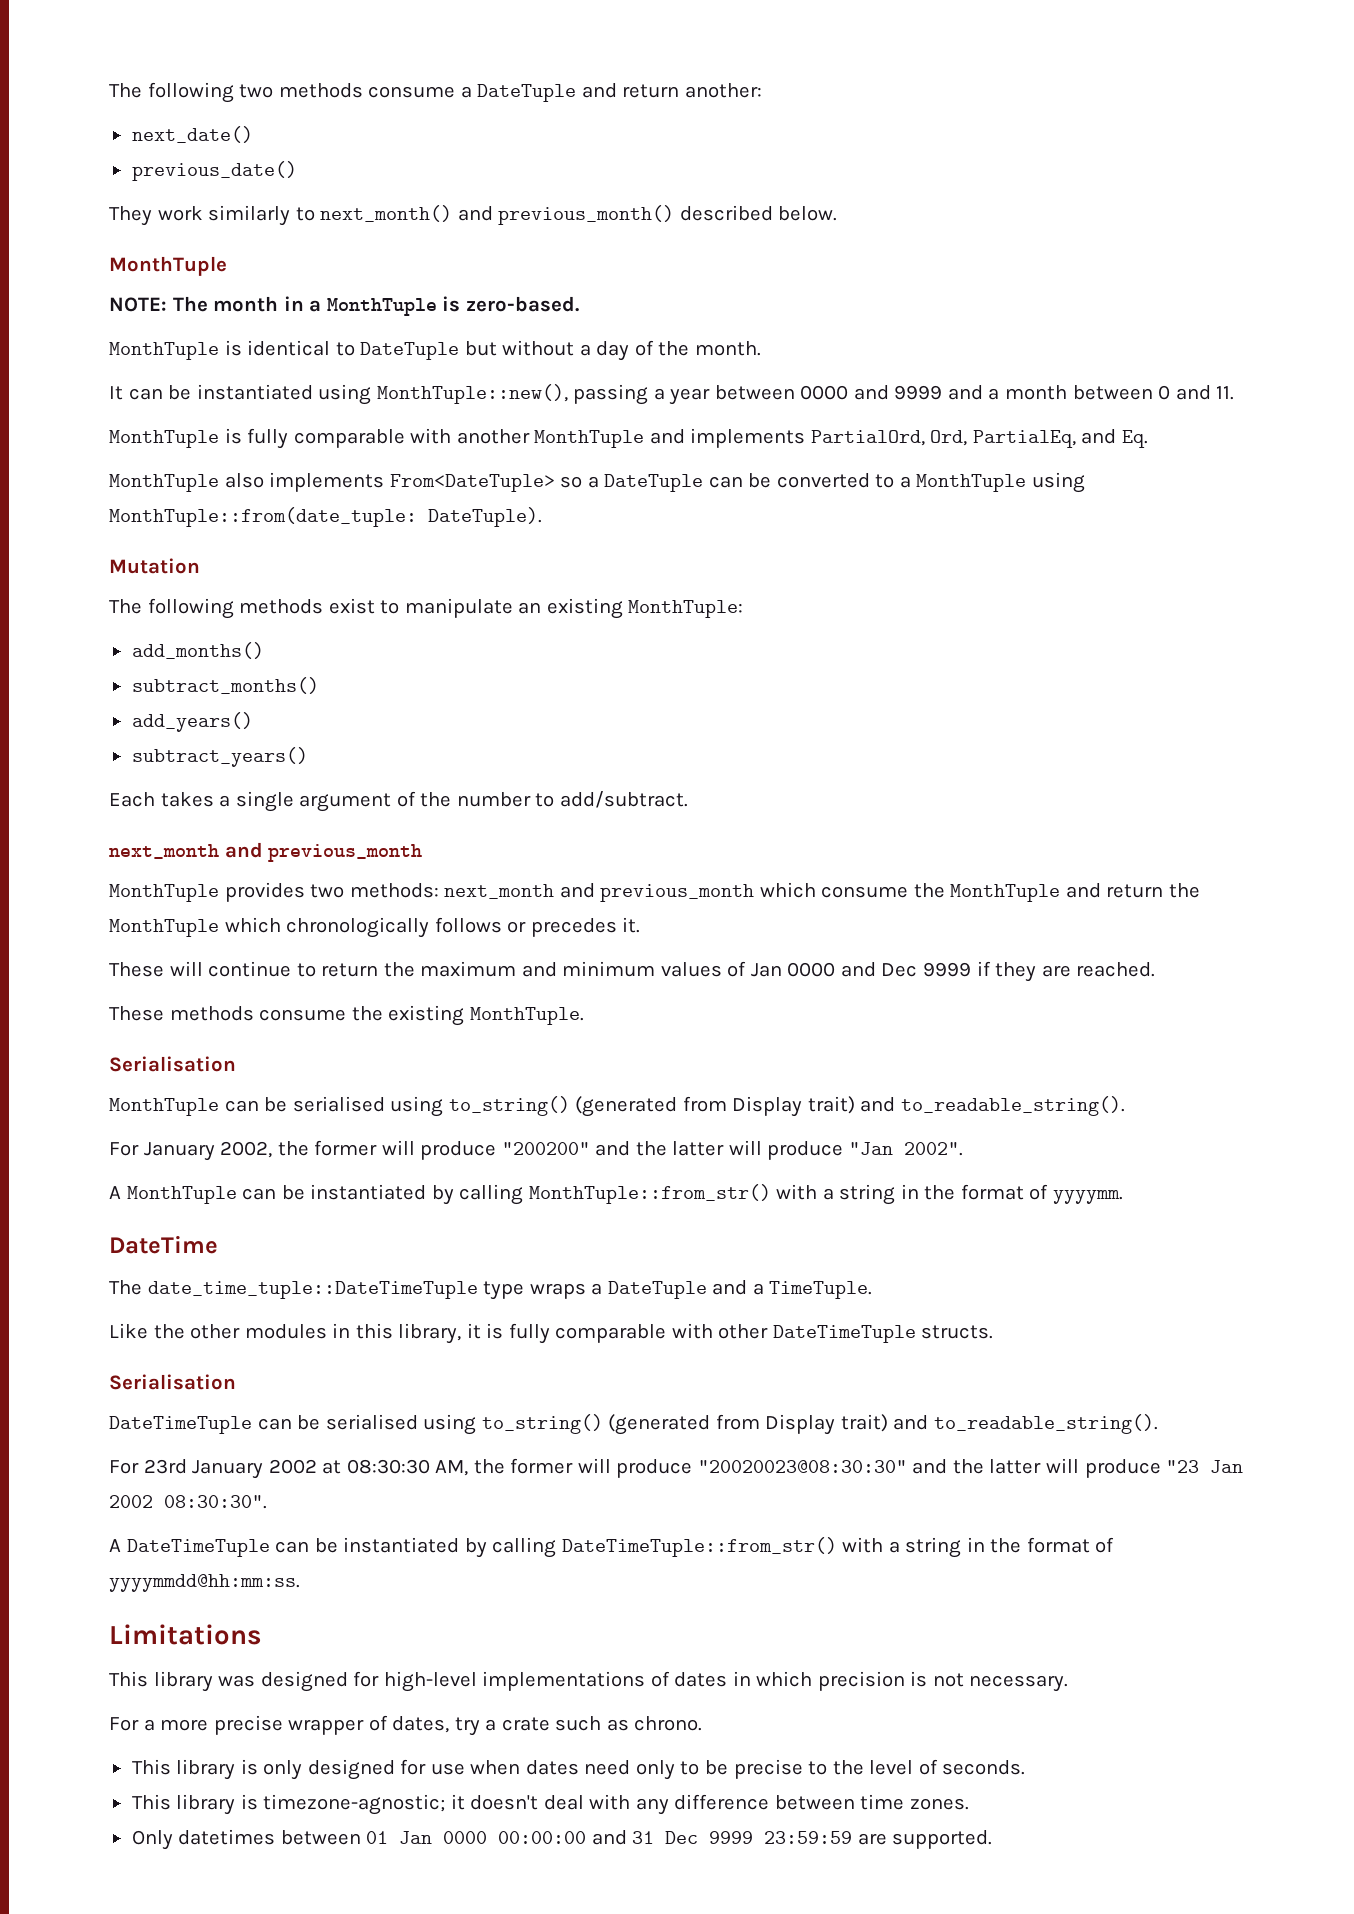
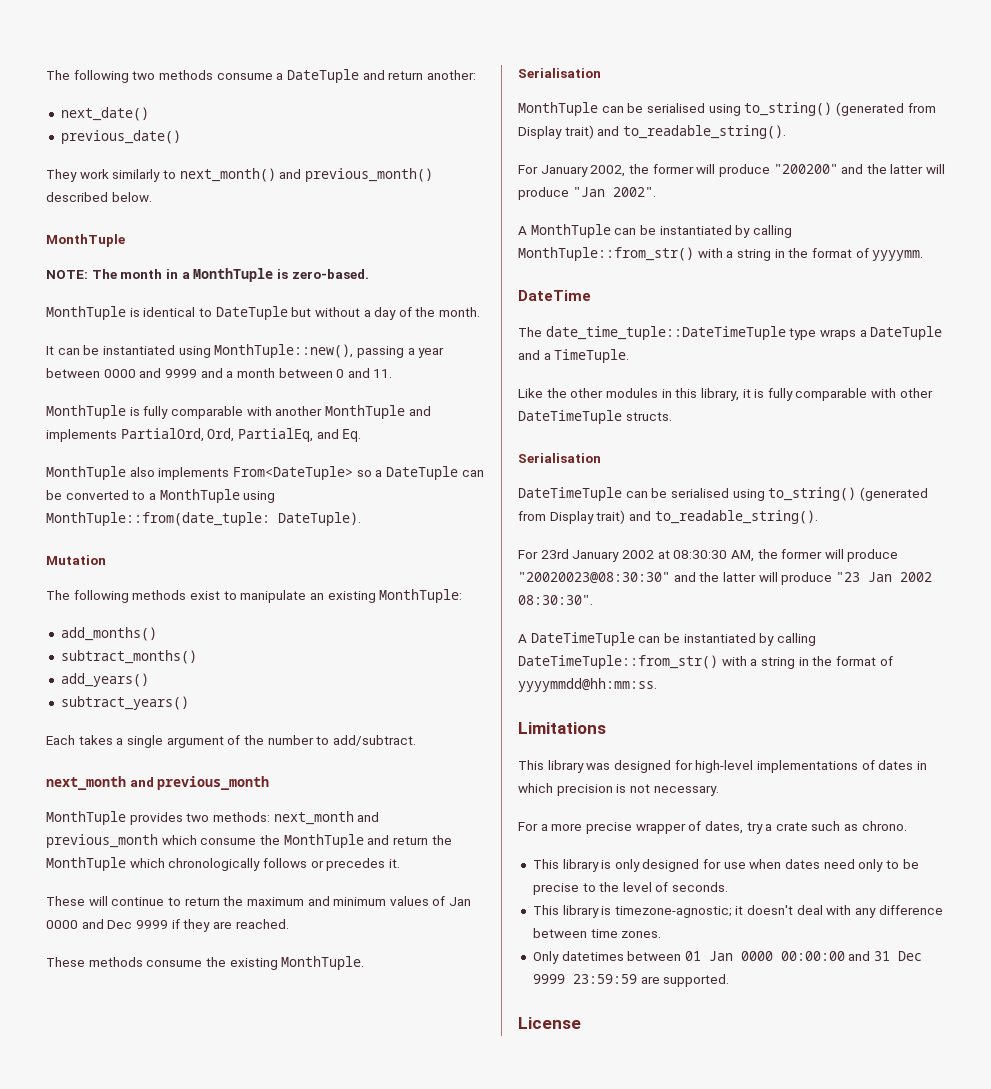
+ License

